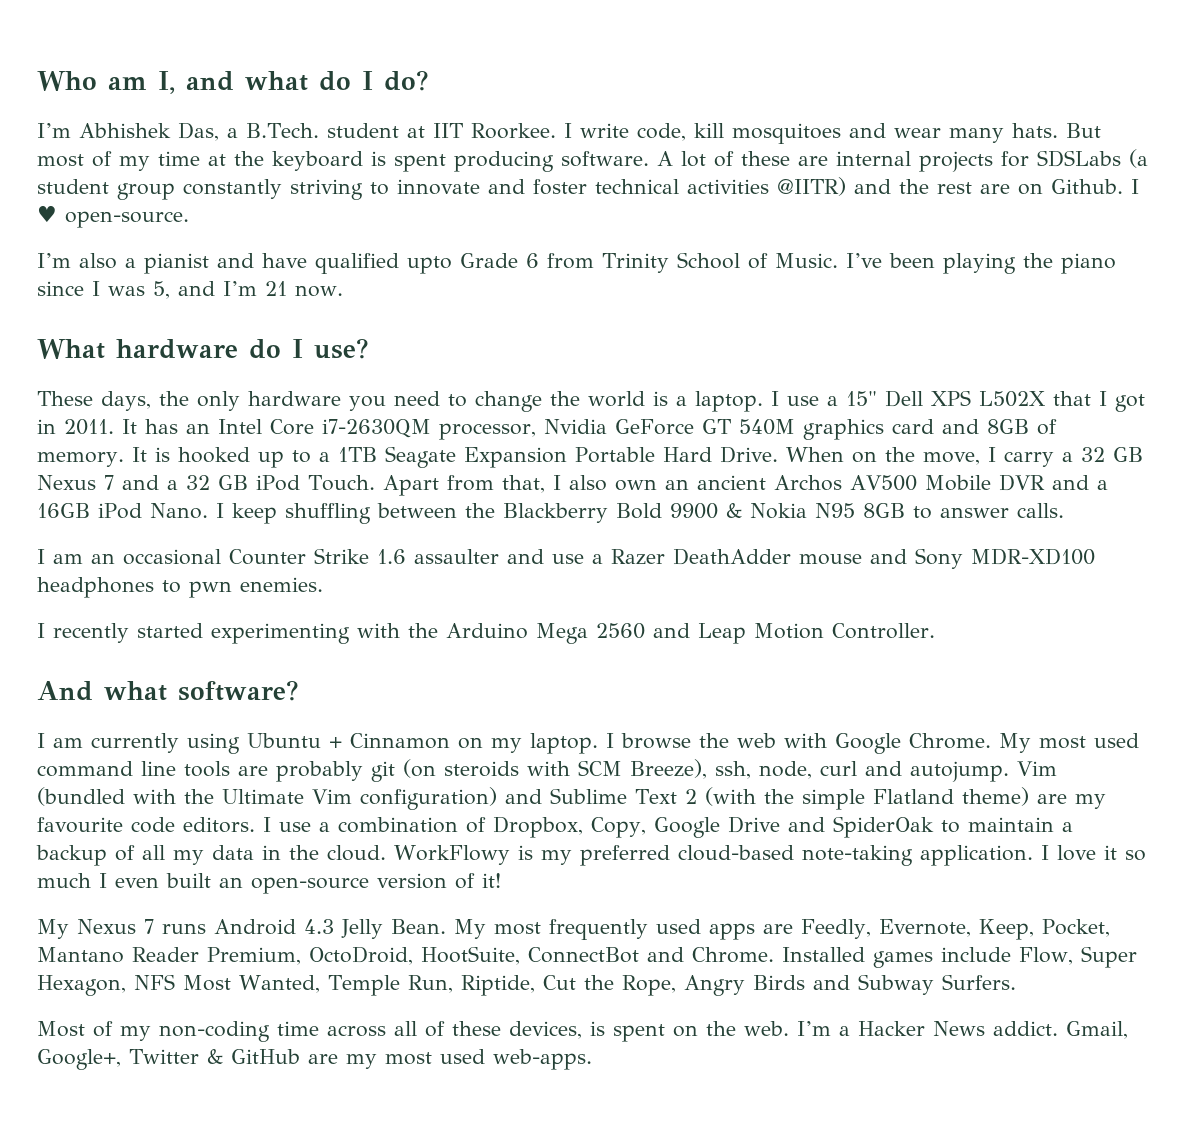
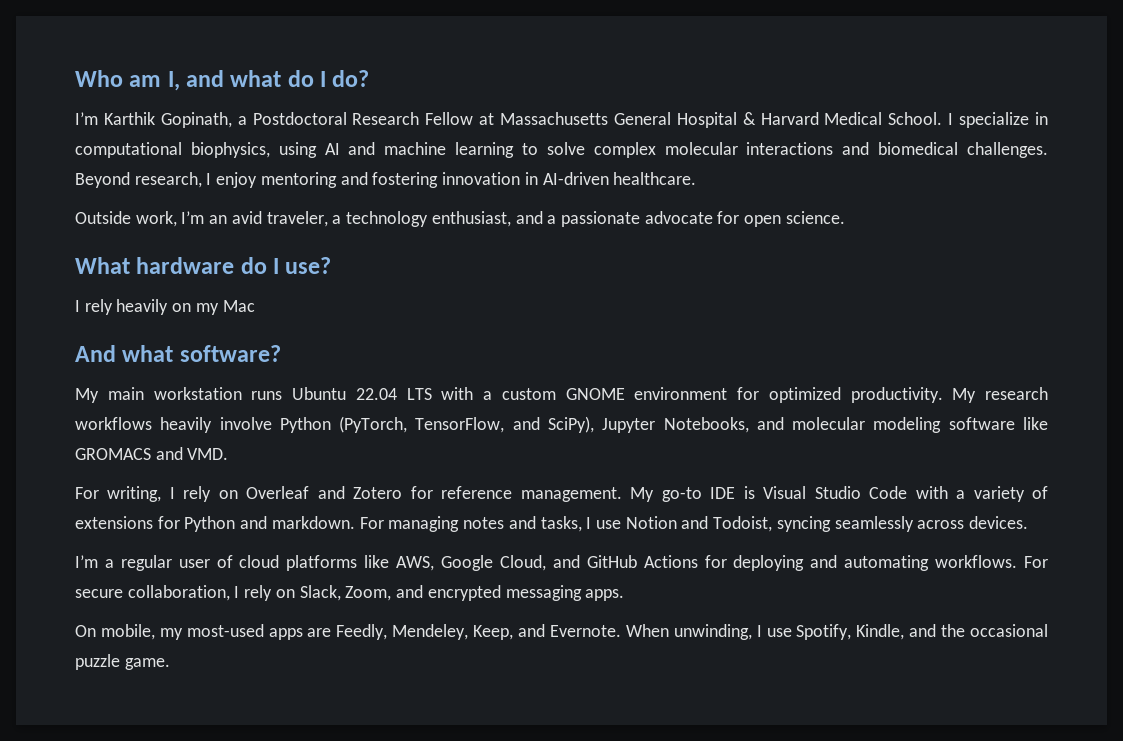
- I’m Abhishek Das, a B.Tech. student at IIT Roorkee. I write code, kill mosquitoes and wear many hats. But most of my time at the keyboard is spent producing software. A lot of these are internal projects for SDSLabs (a student group constantly striving to innovate and foster technical activities @IITR) and the rest are on Github. I ♥ open-source.
- I’m also a pianist and have qualified upto Grade 6 from Trinity School of Music. I’ve been playing the piano since I was 5, and I’m 21 now.
+ I’m Karthik Gopinath, a Postdoctoral Research Fellow at Massachusetts General Hospital & Harvard Medical School. I specialize in computational biophysics, using AI and machine learning to solve complex molecular interactions and biomedical challenges. Beyond research, I enjoy mentoring and fostering innovation in AI-driven healthcare.
+ Outside work, I’m an avid traveler, a technology enthusiast, and a passionate advocate for open science.
- These days, the only hardware you need to change the world is a laptop. I use a 15" Dell XPS L502X that I got in 2011. It has an Intel Core i7-2630QM processor, Nvidia GeForce GT 540M graphics card and 8GB of memory. It is hooked up to a 1TB Seagate Expansion Portable Hard Drive. When on the move, I carry a 32 GB Nexus 7 and a 32 GB iPod Touch. Apart from that, I also own an ancient Archos AV500 Mobile DVR and a 16GB iPod Nano. I keep shuffling between the Blackberry Bold 9900 & Nokia N95 8GB to answer calls.
- I am an occasional Counter Strike 1.6 assaulter and use a Razer DeathAdder mouse and Sony MDR-XD100 headphones to pwn enemies.
- I recently started experimenting with the Arduino Mega 2560 and Leap Motion Controller.
+ I rely heavily on my Mac
  And what software?
- I am currently using Ubuntu + Cinnamon on my laptop. I browse the web with Google Chrome. My most used command line tools are probably git (on steroids with SCM Breeze), ssh, node, curl and autojump. Vim (bundled with the Ultimate Vim configuration) and Sublime Text 2 (with the simple Flatland theme) are my favourite code editors. I use a combination of Dropbox, Copy, Google Drive and SpiderOak to maintain a backup of all my data in the cloud. WorkFlowy is my preferred cloud-based note-taking application. I love it so much I even built an open-source version of it!
- My Nexus 7 runs Android 4.3 Jelly Bean. My most frequently used apps are Feedly, Evernote, Keep, Pocket, Mantano Reader Premium, OctoDroid, HootSuite, ConnectBot and Chrome. Installed games include Flow, Super Hexagon, NFS Most Wanted, Temple Run, Riptide, Cut the Rope, Angry Birds and Subway Surfers.
- Most of my non-coding time across all of these devices, is spent on the web. I’m a Hacker News addict. Gmail, Google+, Twitter & GitHub are my most used web-apps.
+ My main workstation runs Ubuntu 22.04 LTS with a custom GNOME environment for optimized productivity. My research workflows heavily involve Python (PyTorch, TensorFlow, and SciPy), Jupyter Notebooks, and molecular modeling software like GROMACS and VMD.
+ For writing, I rely on Overleaf and Zotero for reference management. My go-to IDE is Visual Studio Code with a variety of extensions for Python and markdown. For managing notes and tasks, I use Notion and Todoist, syncing seamlessly across devices.
+ I’m a regular user of cloud platforms like AWS, Google Cloud, and GitHub Actions for deploying and automating workflows. For secure collaboration, I rely on Slack, Zoom, and encrypted messaging apps.
+ On mobile, my most-used apps are Feedly, Mendeley, Keep, and Evernote. When unwinding, I use Spotify, Kindle, and the occasional puzzle game.

